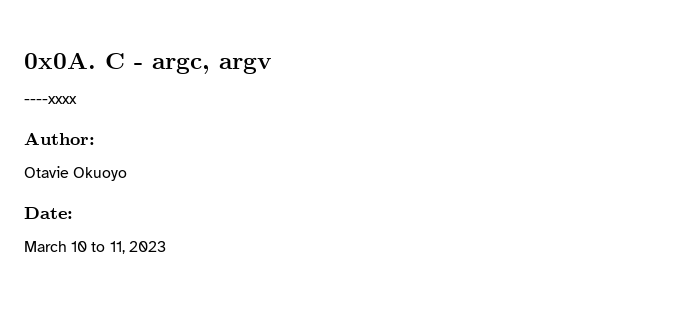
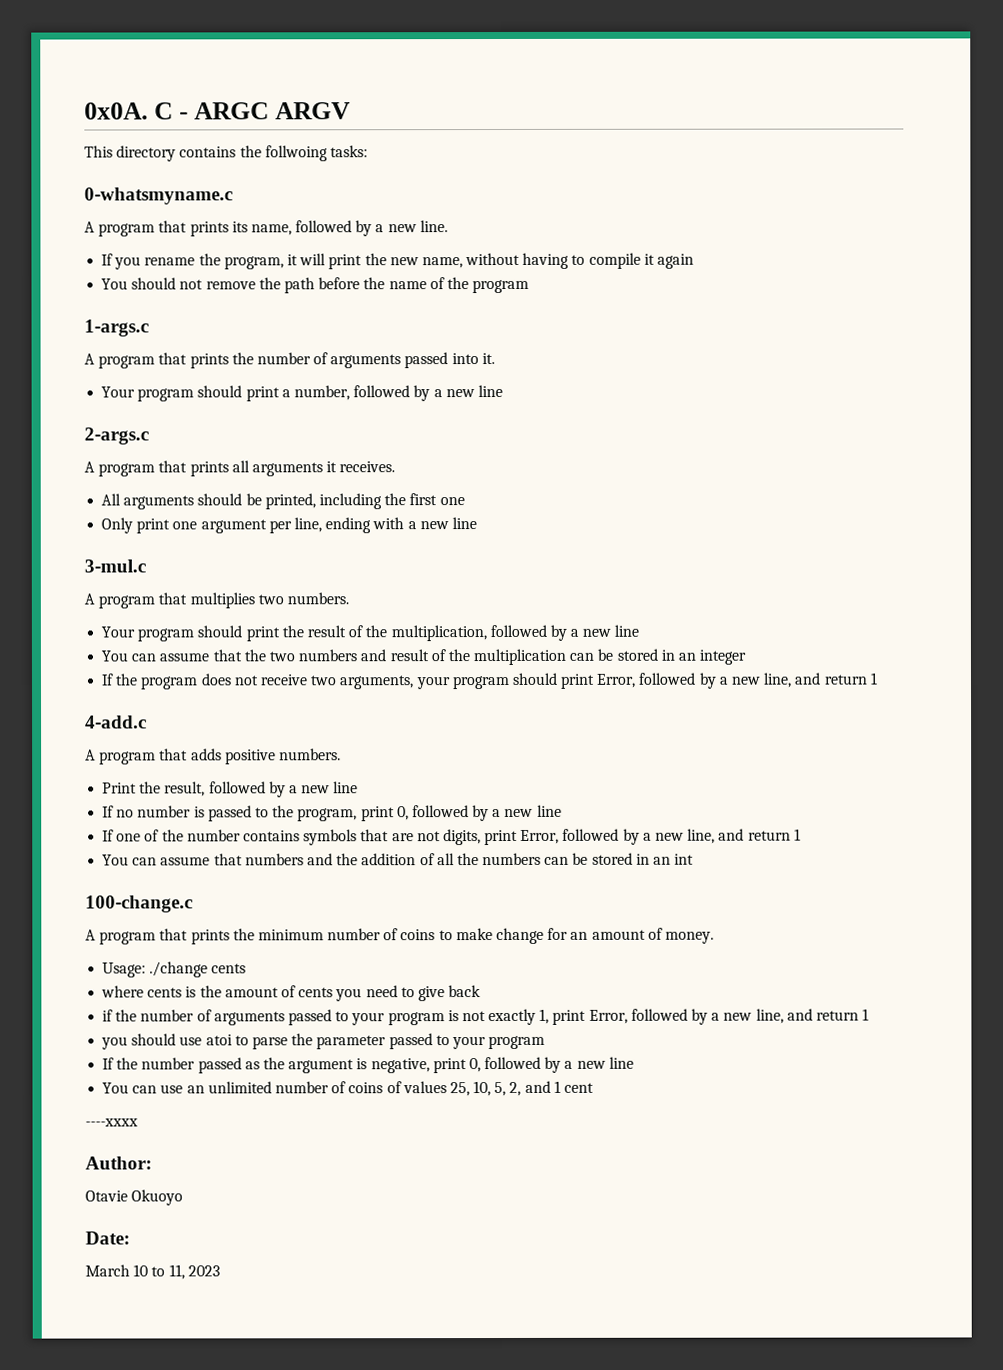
- C - argc, argv
+ C - ARGC ARGV
+ This directory contains the follwoing tasks:
+ 0-whatsmyname.c
+ A program that prints its name, followed by a new line.
+ If you rename the program, it will print the new name, without having to compile it again
+ You should not remove the path before the name of the program
+ 1-args.c
+ A program that prints the number of arguments passed into it.
+ Your program should print a number, followed by a new line
+ 2-args.c
+ A program that prints all arguments it receives.
+ All arguments should be printed, including the first one
+ Only print one argument per line, ending with a new line
+ 3-mul.c
+ A program that multiplies two numbers.
+ Your program should print the result of the multiplication, followed by a new line
+ You can assume that the two numbers and result of the multiplication can be stored in an integer
+ If the program does not receive two arguments, your program should print Error, followed by a new line, and return 1
+ 4-add.c
+ A program that adds positive numbers.
+ Print the result, followed by a new line
+ If no number is passed to the program, print 0, followed by a new line
+ If one of the number contains symbols that are not digits, print Error, followed by a new line, and return 1
+ You can assume that numbers and the addition of all the numbers can be stored in an int
+ 100-change.c
+ A program that prints the minimum number of coins to make change for an amount of money.
+ Usage: ./change cents
+ where cents is the amount of cents you need to give back
+ if the number of arguments passed to your program is not exactly 1, print Error, followed by a new line, and return 1
+ you should use atoi to parse the parameter passed to your program
+ If the number passed as the argument is negative, print 0, followed by a new line
+ You can use an unlimited number of coins of values 25, 10, 5, 2, and 1 cent

